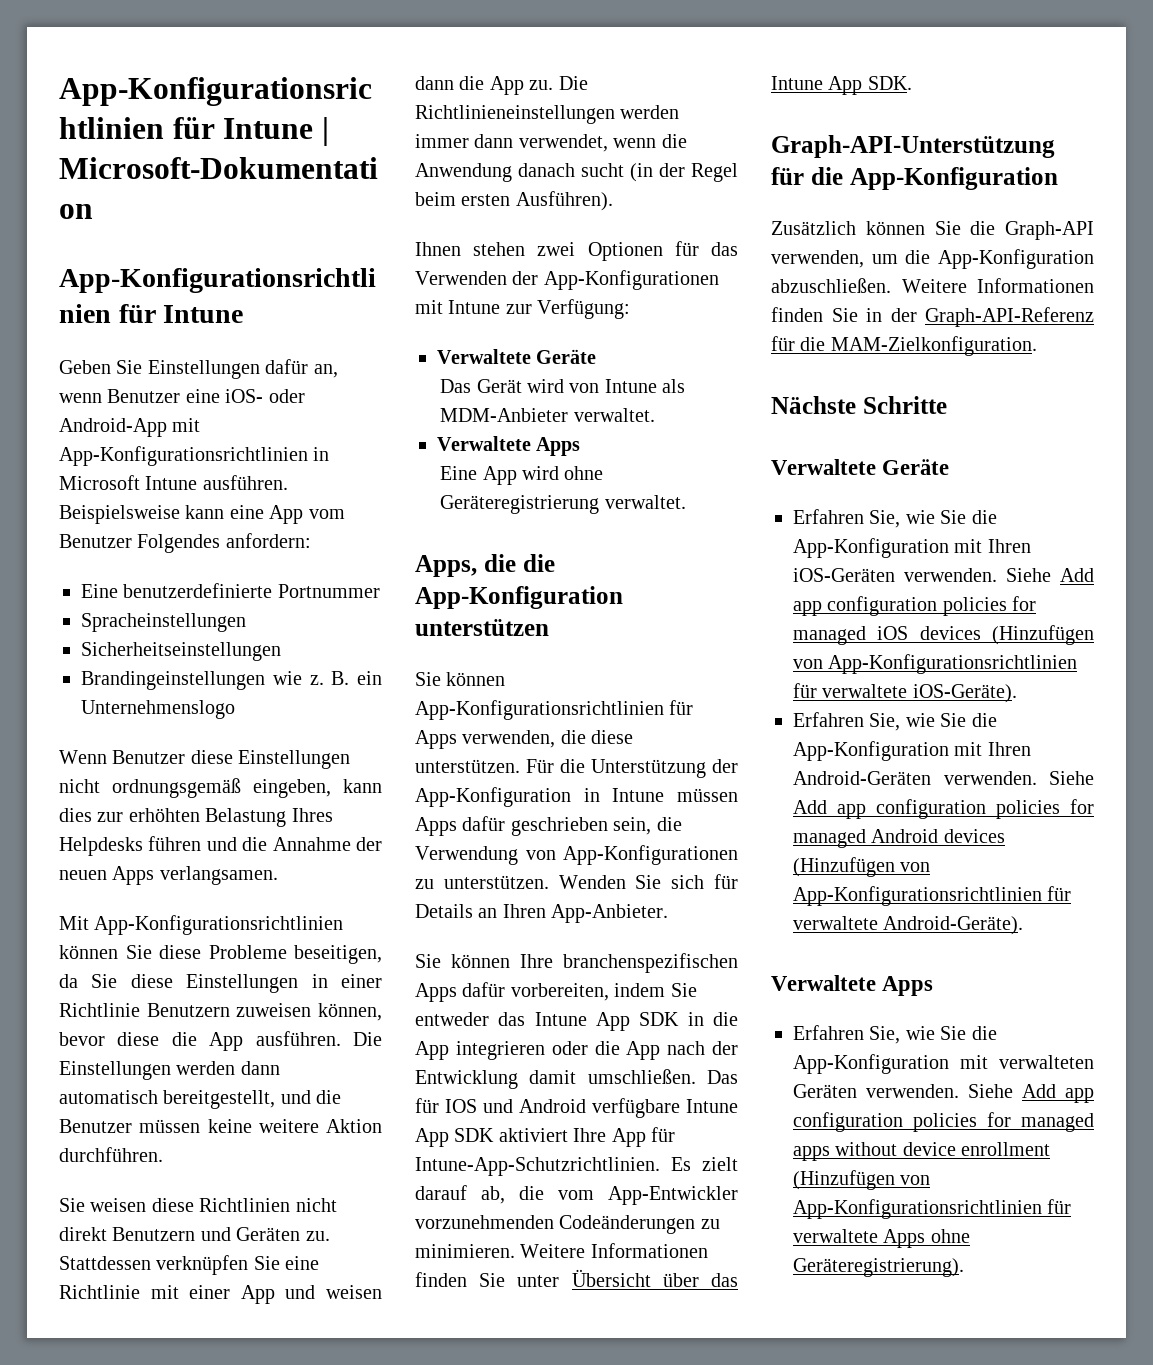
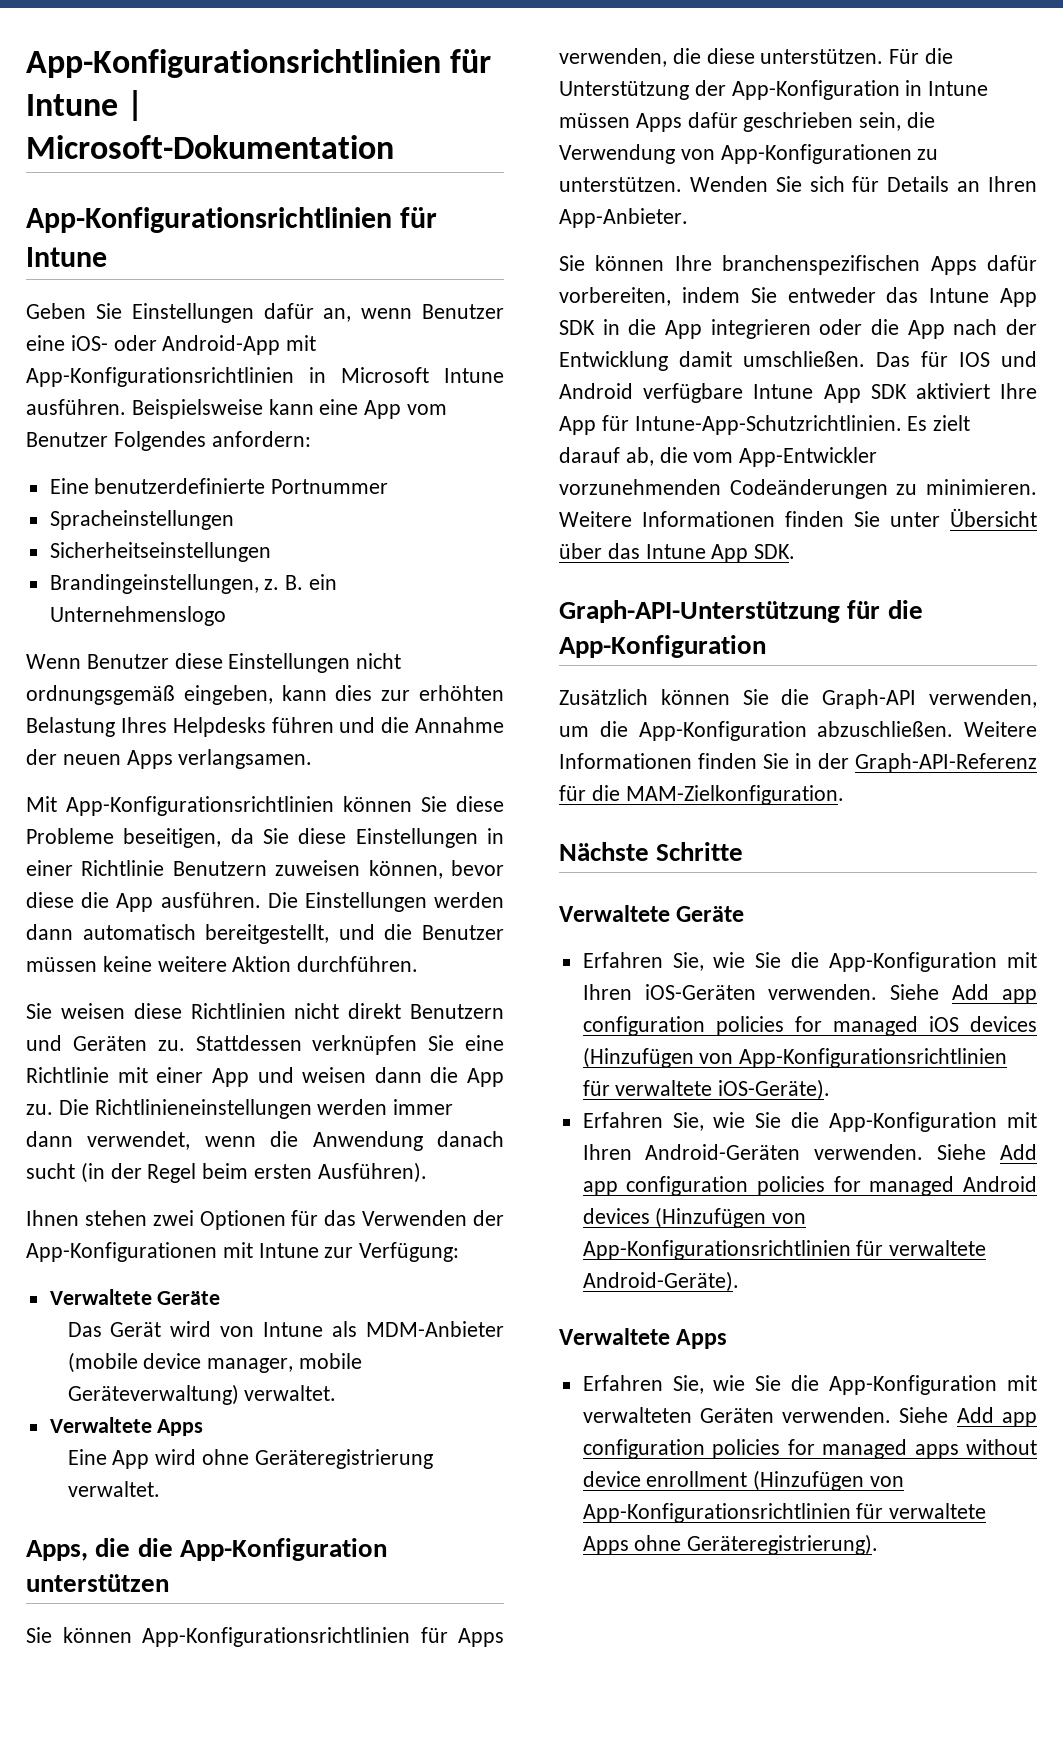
- Brandingeinstellungen wie z.
+ Brandingeinstellungen, z.
- Das Gerät wird von Intune als MDM-Anbieter verwaltet.
+ Das Gerät wird von Intune als MDM-Anbieter (mobile device manager, mobile Geräteverwaltung) verwaltet.

